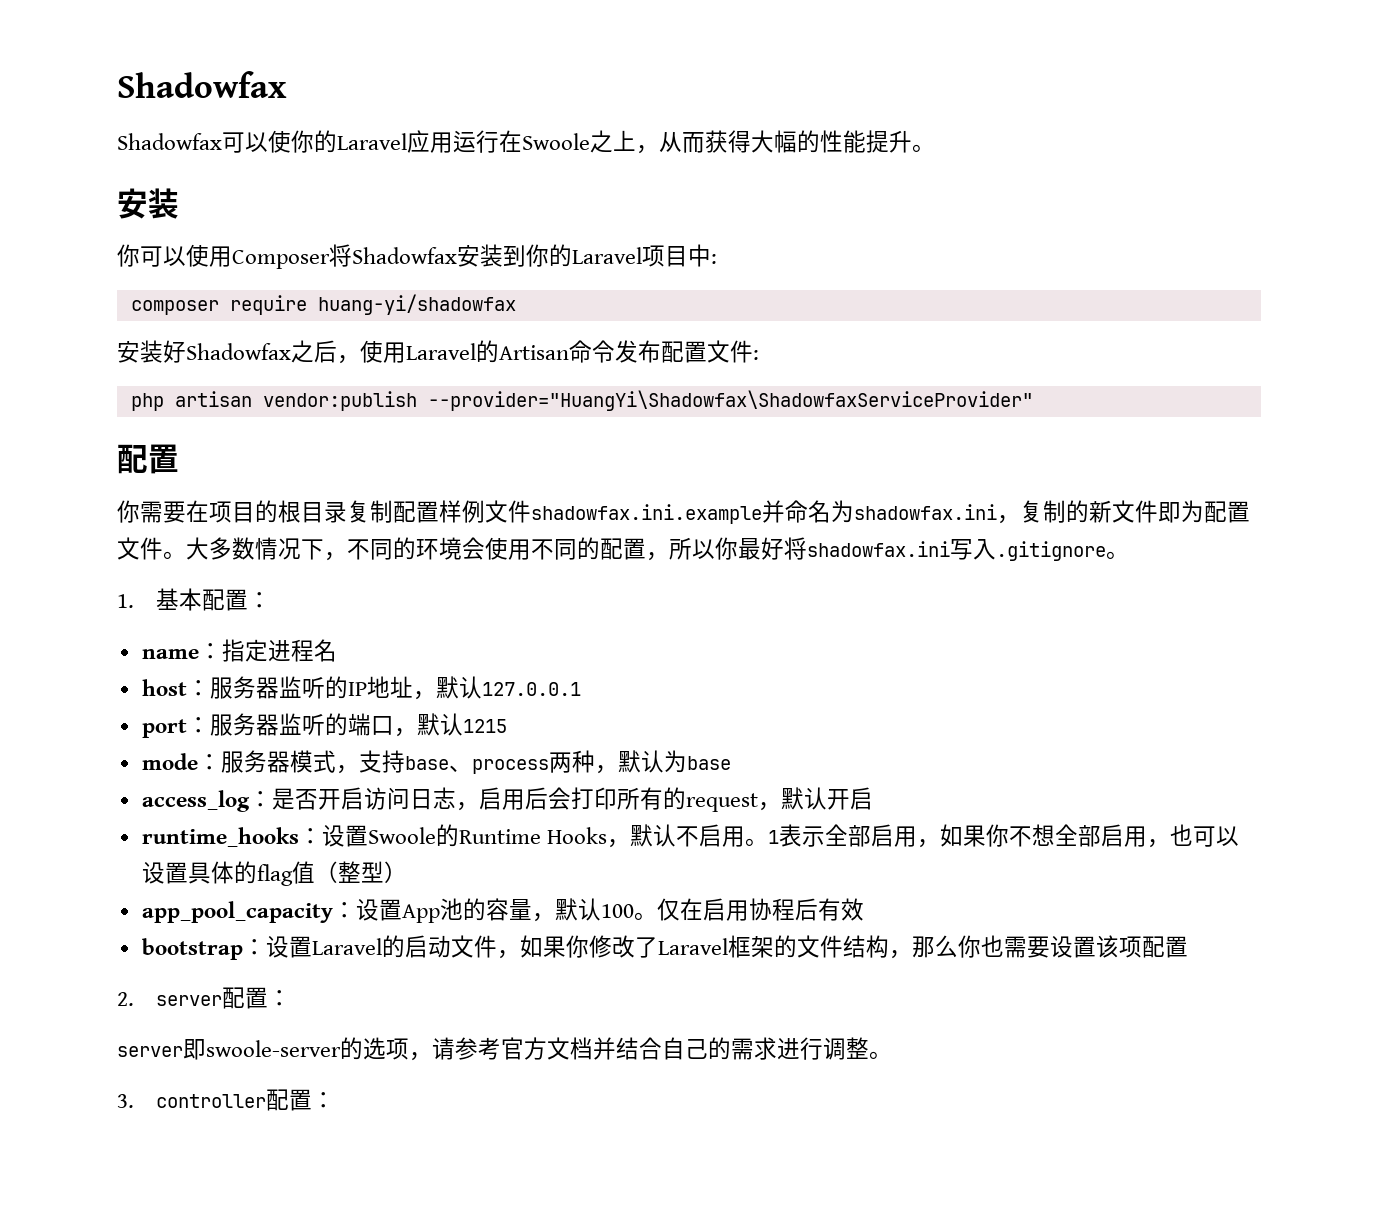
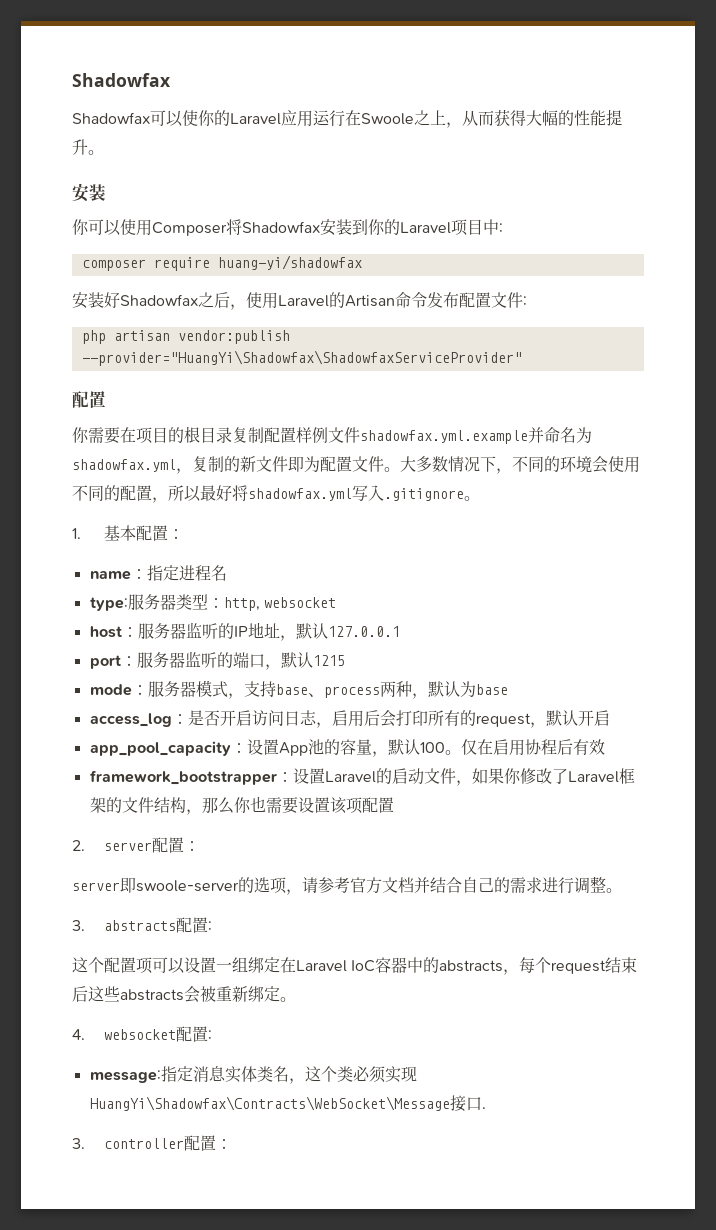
- 你需要在项目的根目录复制配置样例文件shadowfax.ini.example并命名为shadowfax.ini，复制的新文件即为配置文件。
+ 你需要在项目的根目录复制配置样例文件shadowfax.yml.example并命名为shadowfax.yml，复制的新文件即为配置文件。
- 大多数情况下，不同的环境会使用不同的配置，所以你最好将shadowfax.ini写入.gitignore。
+ 大多数情况下，不同的环境会使用不同的配置，所以最好将shadowfax.yml写入.gitignore。
+ type:服务器类型：http, websocket
- runtime_hooks：设置Swoole的Runtime Hooks，默认不启用。1表示全部启用，如果你不想全部启用，也可以设置具体的flag值（整型）
- bootstrap：设置Laravel的启动文件，如果你修改了Laravel框架的文件结构，那么你也需要设置该项配置
+ framework_bootstrapper：设置Laravel的启动文件，如果你修改了Laravel框架的文件结构，那么你也需要设置该项配置
+ 3. abstracts配置:
+ 这个配置项可以设置一组绑定在Laravel IoC容器中的abstracts，每个request结束后这些abstracts会被重新绑定。
+ 4. websocket配置:
+ message:指定消息实体类名，这个类必须实现HuangYi\Shadowfax\Contracts\WebSocket\Message接口.

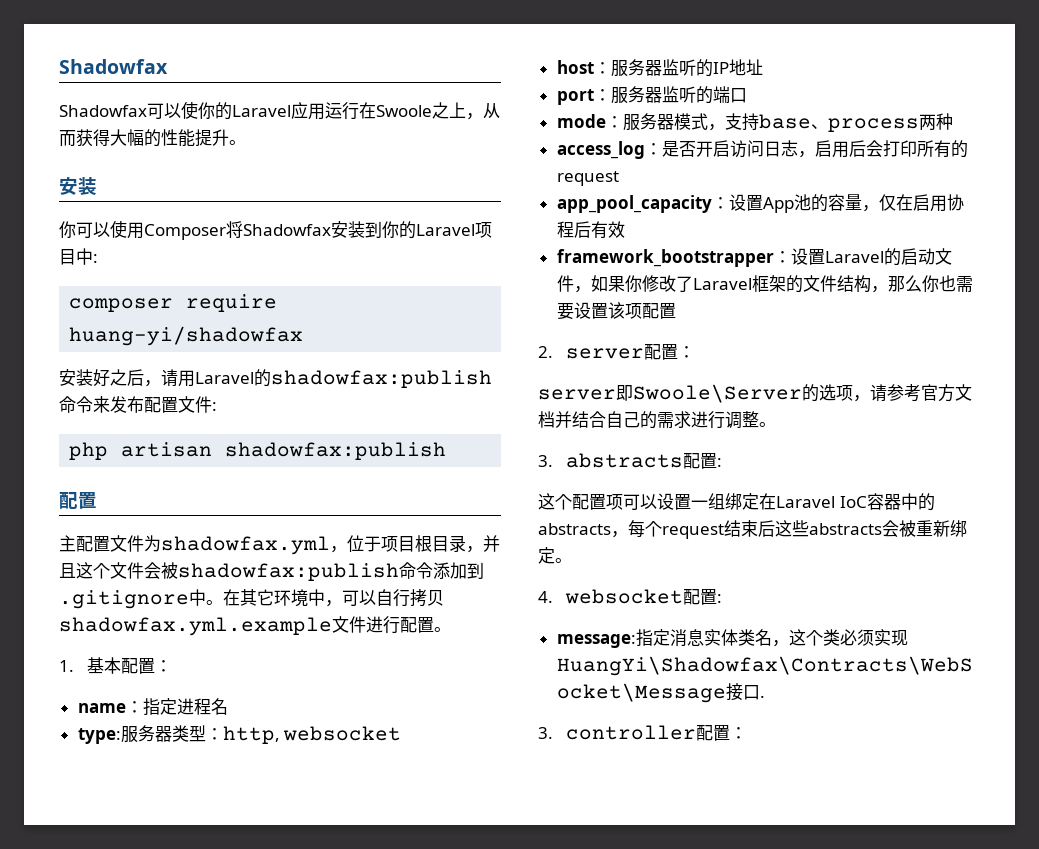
- 安装好Shadowfax之后，使用Laravel的Artisan命令发布配置文件:
+ 安装好之后，请用Laravel的shadowfax:publish命令来发布配置文件:
- php artisan vendor:publish --provider="HuangYi\Shadowfax\ShadowfaxServiceProvider"
+ php artisan shadowfax:publish
  配置
- 你需要在项目的根目录复制配置样例文件shadowfax.yml.example并命名为shadowfax.yml，复制的新文件即为配置文件。大多数情况下，不同的环境会使用不同的配置，所以最好将shadowfax.yml写入.gitignore。
+ 主配置文件为shadowfax.yml，位于项目根目录，并且这个文件会被shadowfax:publish命令添加到.gitignore中。在其它环境中，可以自行拷贝shadowfax.yml.example文件进行配置。
- host：服务器监听的IP地址，默认127.0.0.1
+ host：服务器监听的IP地址
- port：服务器监听的端口，默认1215
+ port：服务器监听的端口
- mode：服务器模式，支持base、process两种，默认为base
+ mode：服务器模式，支持base、process两种
- access_log：是否开启访问日志，启用后会打印所有的request，默认开启
+ access_log：是否开启访问日志，启用后会打印所有的request
- app_pool_capacity：设置App池的容量，默认100。仅在启用协程后有效
+ app_pool_capacity：设置App池的容量，仅在启用协程后有效
- server即swoole-server的选项，请参考官方文档并结合自己的需求进行调整。
+ server即Swoole\Server的选项，请参考官方文档并结合自己的需求进行调整。

